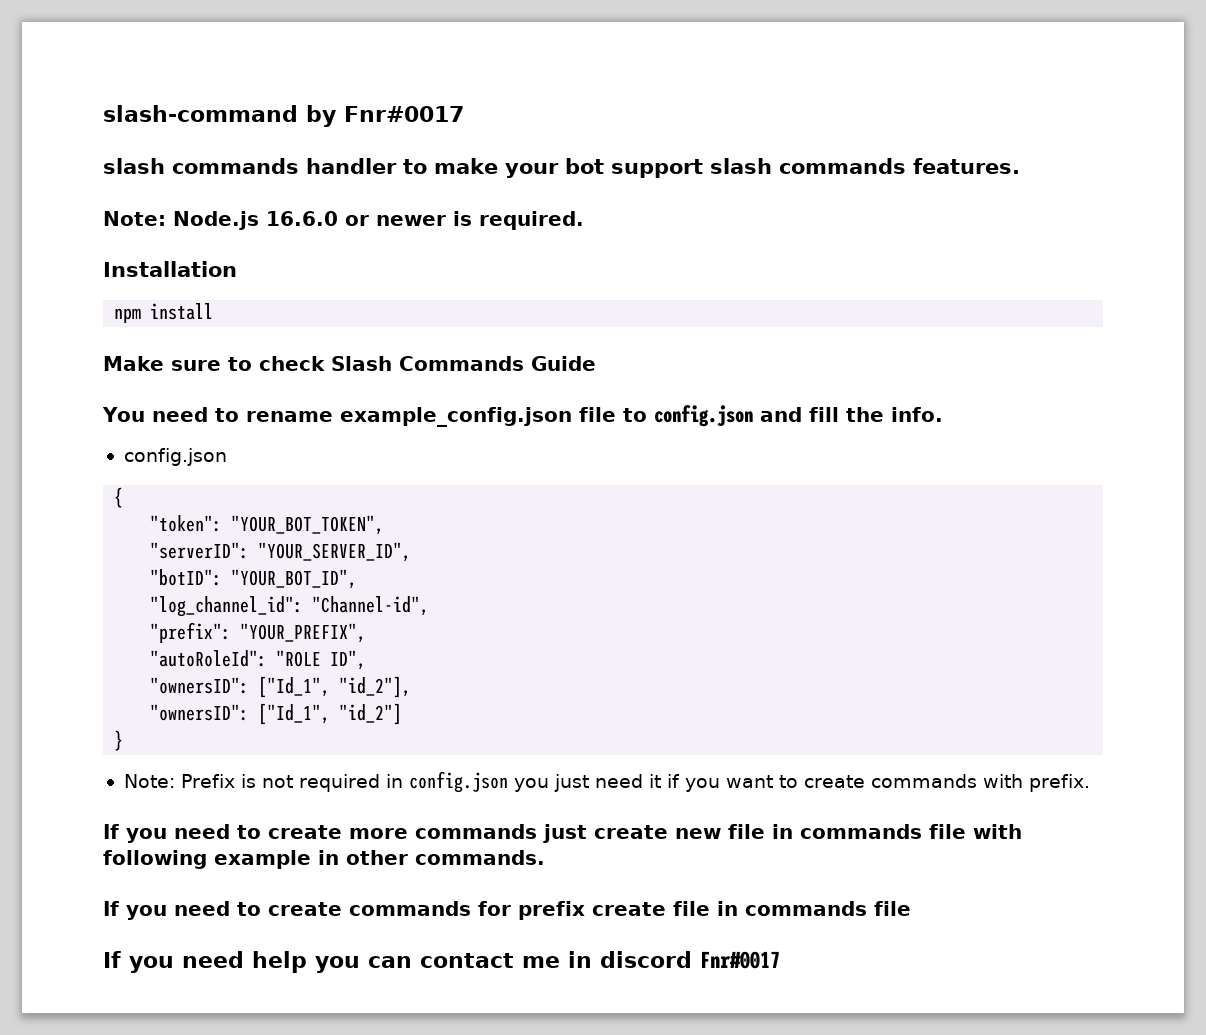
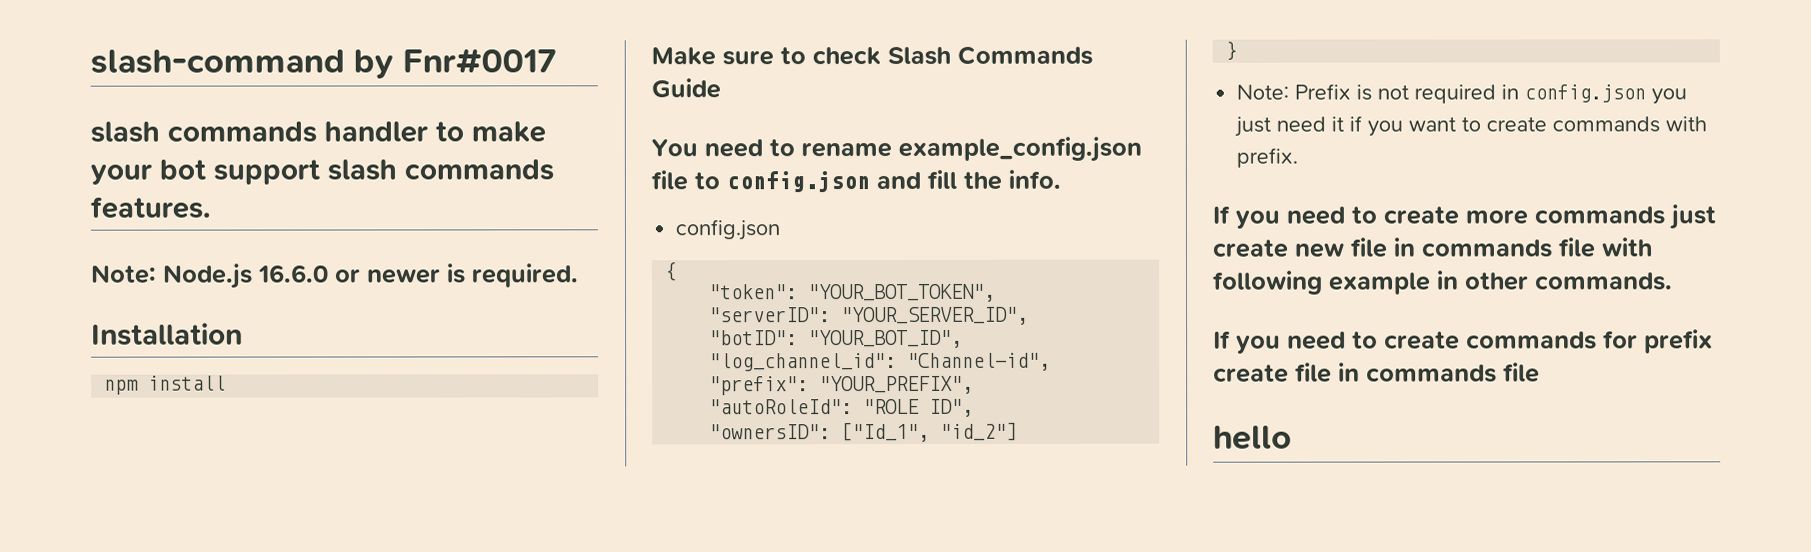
- "ownersID": ["Id_1", "id_2"],
- If you need help you can contact me in discord Fnr#0017
+ hello

